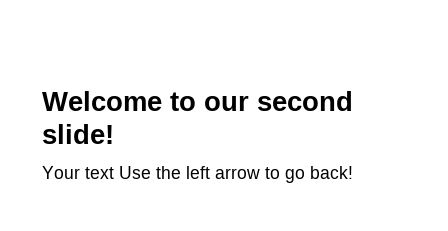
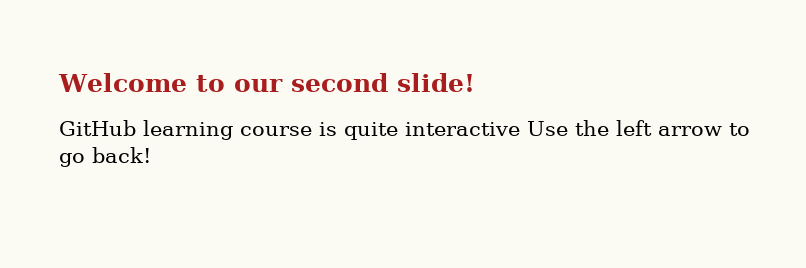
- Your text Use the left arrow to go back!
+ GitHub learning course is quite interactive Use the left arrow to go back!

